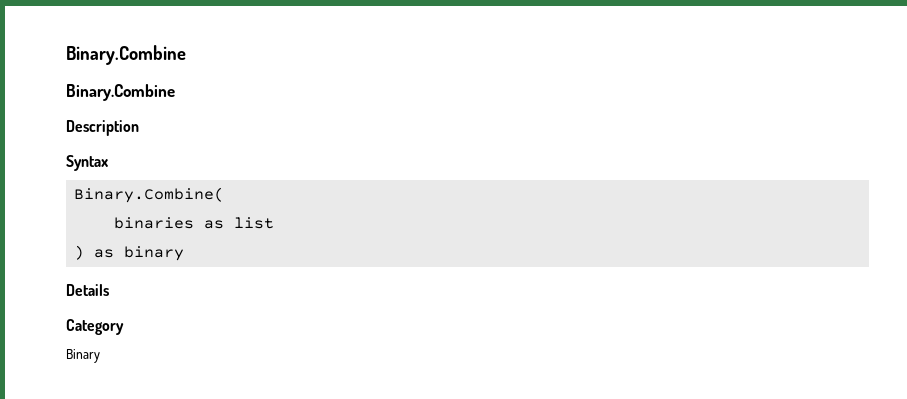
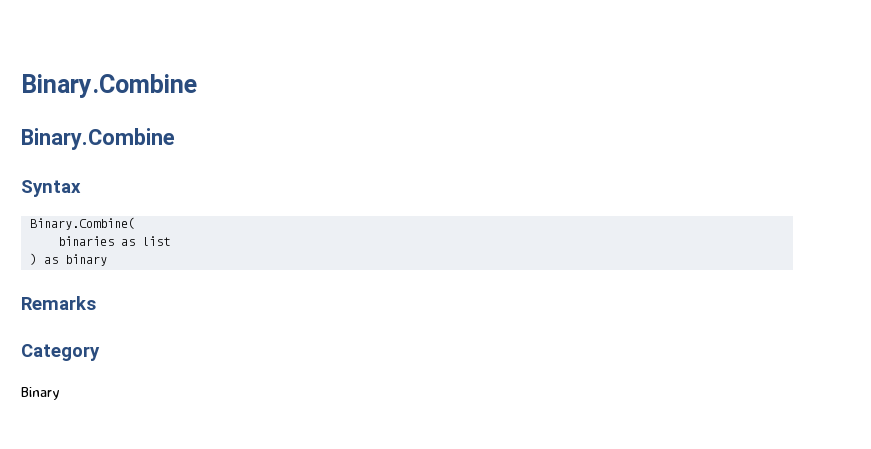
- Description
- Details
+ Remarks

